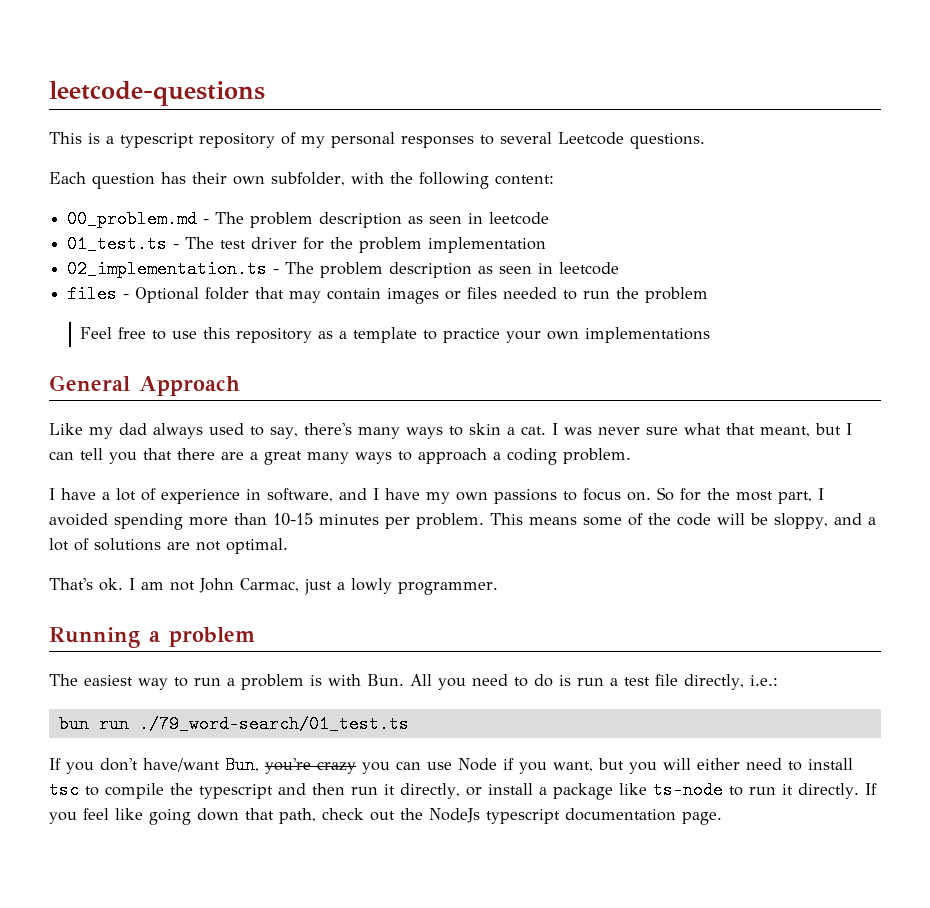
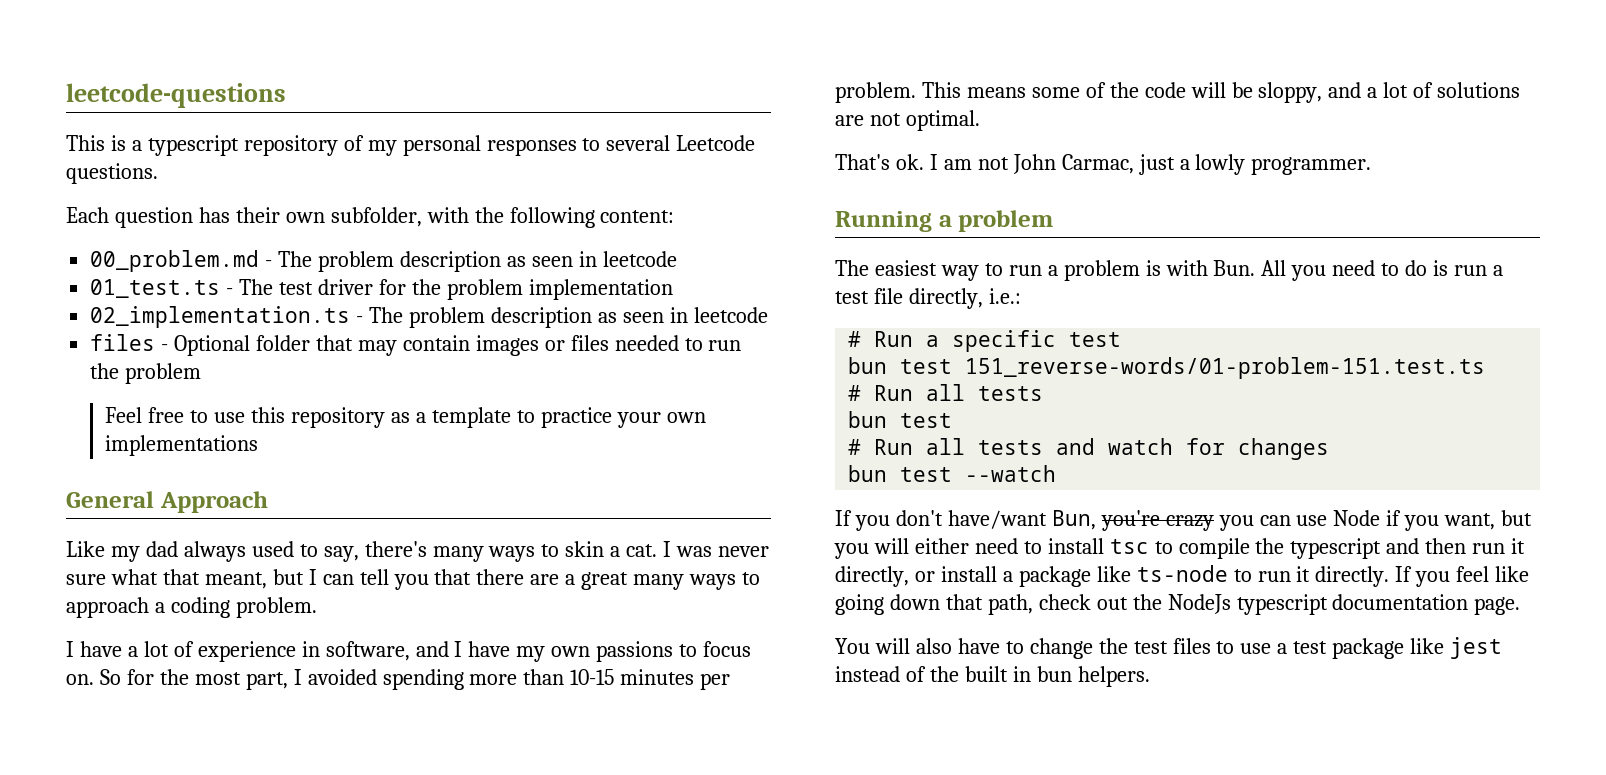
- bun run ./79_word-search/01_test.ts
+ # Run a specific test
+ bun test 151_reverse-words/01-problem-151.test.ts
+ # Run all tests
+ bun test
+ # Run all tests and watch for changes
+ bun test --watch
+ You will also have to change the test files to use a test package like jest instead of the built in bun helpers.

